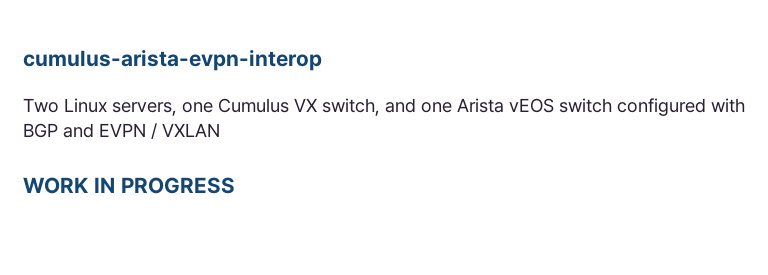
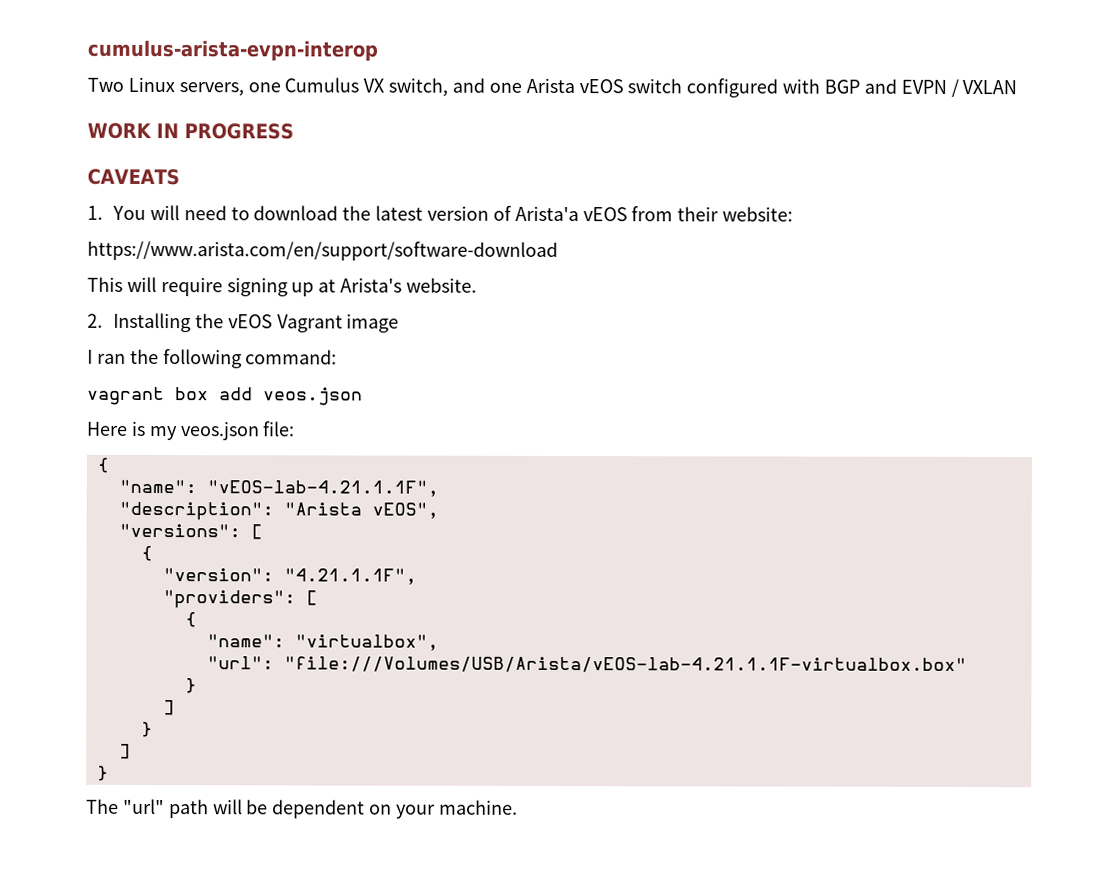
+ CAVEATS
+ 1. You will need to download the latest version of Arista'a vEOS from their website:
+ https://www.arista.com/en/support/software-download
+ This will require signing up at Arista's website.
+ 2. Installing the vEOS Vagrant image
+ I ran the following command:
+ vagrant box add veos.json
+ Here is my veos.json file:
+ {
+ "name": "vEOS-lab-4.21.1.1F",
+ "description": "Arista vEOS",
+ "versions": [
+ {
+ "version": "4.21.1.1F",
+ "providers": [
+ {
+ "name": "virtualbox",
+ "url": "file:///Volumes/USB/Arista/vEOS-lab-4.21.1.1F-virtualbox.box"
+ }
+ ]
+ }
+ ]
+ }
+ The "url" path will be dependent on your machine.

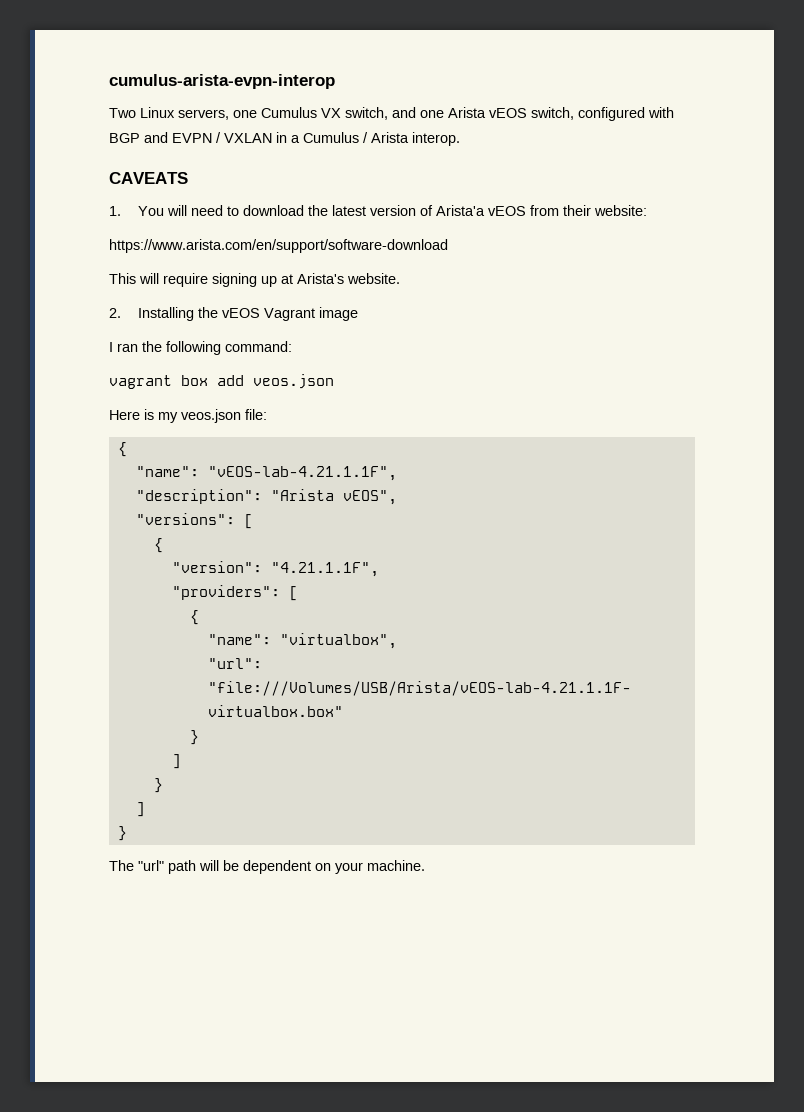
- Two Linux servers, one Cumulus VX switch, and one Arista vEOS switch configured with BGP and EVPN / VXLAN
- WORK IN PROGRESS
+ Two Linux servers, one Cumulus VX switch, and one Arista vEOS switch, configured with BGP and EVPN / VXLAN in a Cumulus / Arista interop.

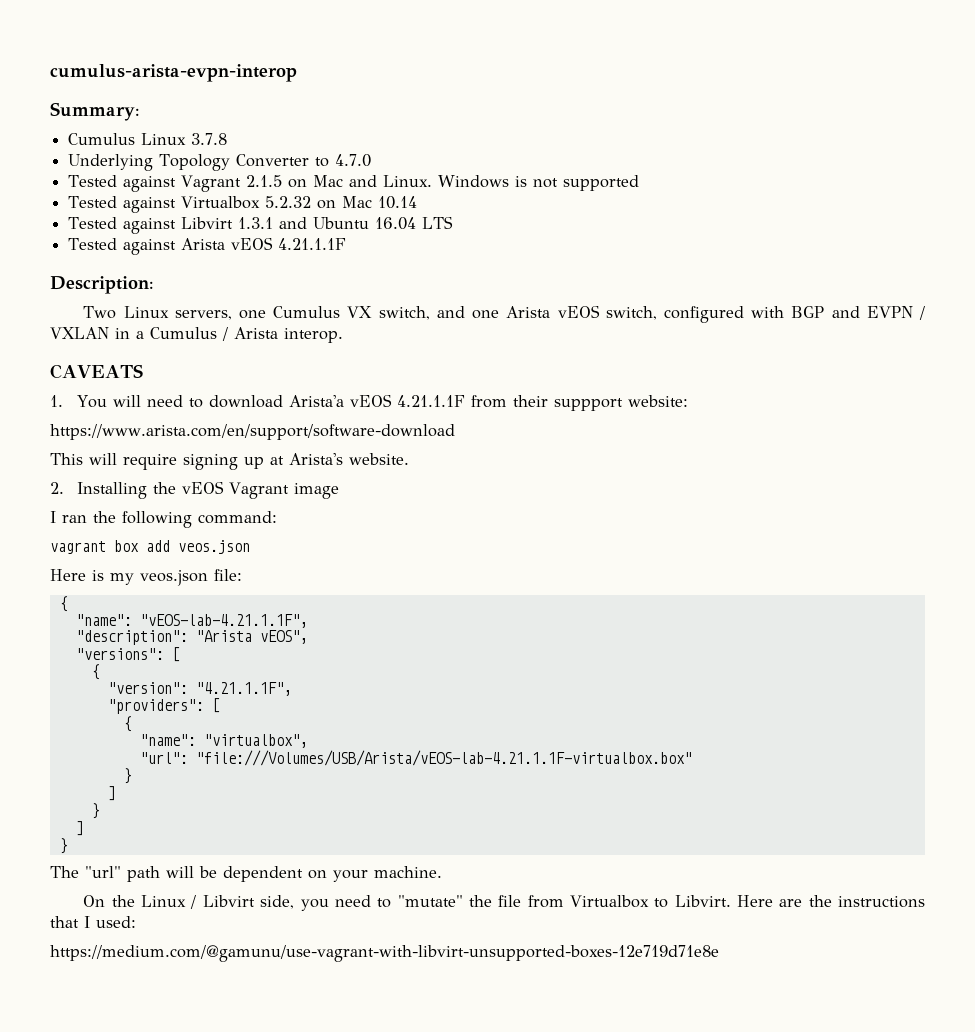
+ Summary:
+ Cumulus Linux 3.7.8
+ Underlying Topology Converter to 4.7.0
+ Tested against Vagrant 2.1.5 on Mac and Linux. Windows is not supported
+ Tested against Virtualbox 5.2.32 on Mac 10.14
+ Tested against Libvirt 1.3.1 and Ubuntu 16.04 LTS
+ Tested against Arista vEOS 4.21.1.1F
+ Description:
- 1. You will need to download the latest version of Arista'a vEOS from their website:
+ 1. You will need to download Arista'a vEOS 4.21.1.1F from their suppport website:
+ On the Linux / Libvirt side, you need to "mutate" the file from Virtualbox to Libvirt. Here are the instructions that I used:
+ https://medium.com/@gamunu/use-vagrant-with-libvirt-unsupported-boxes-12e719d71e8e

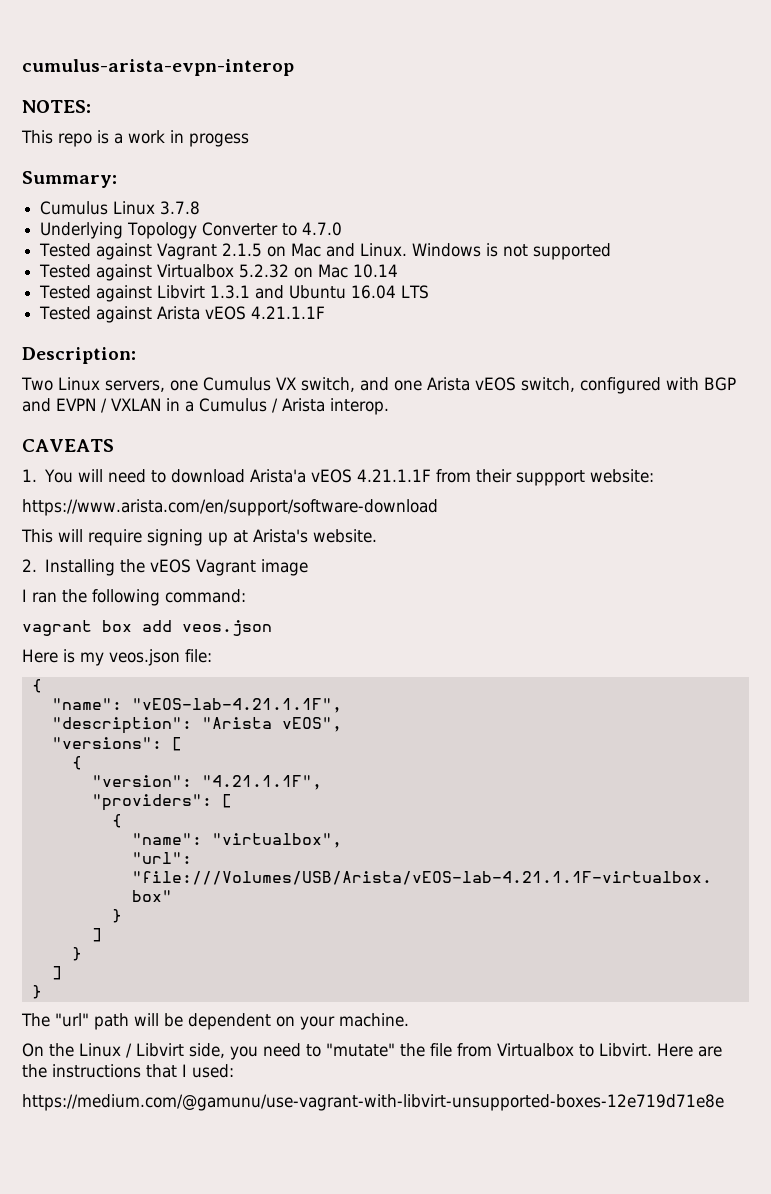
+ NOTES:
+ This repo is a work in progess

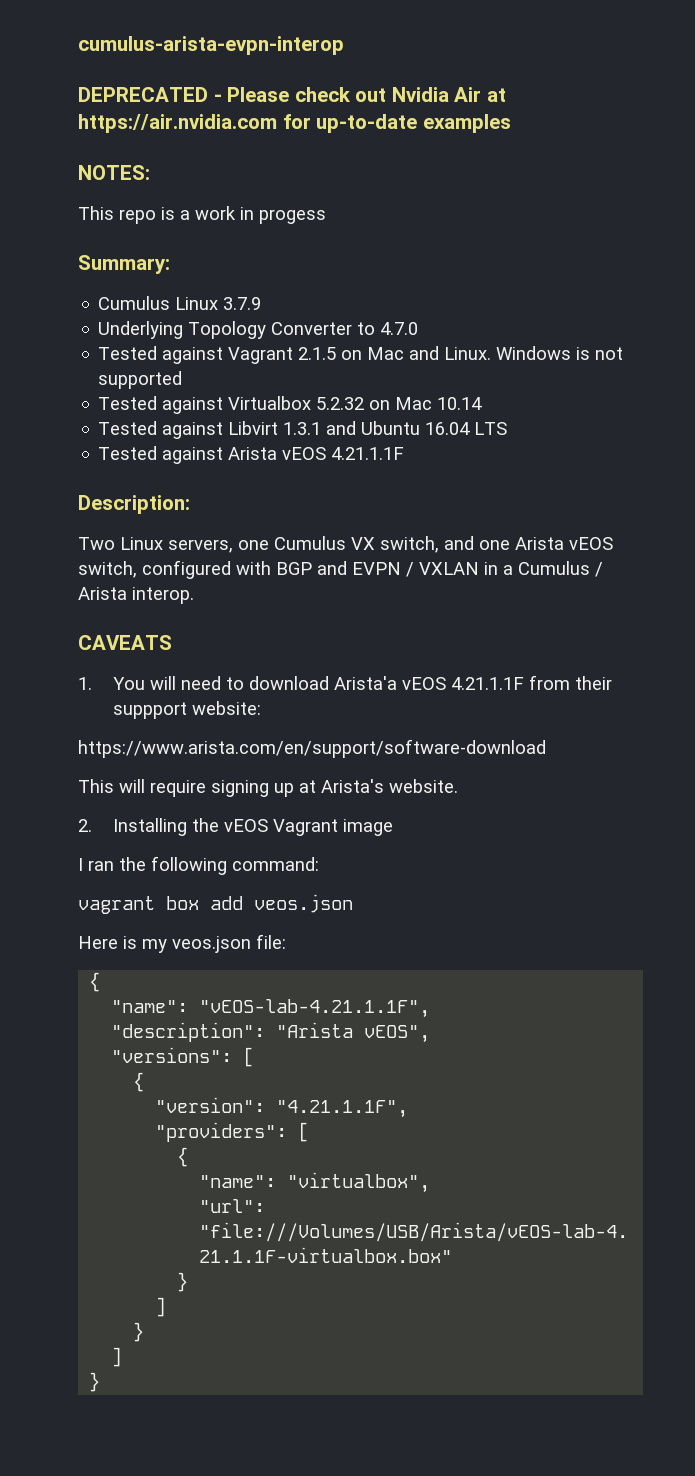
+ DEPRECATED - Please check out Nvidia Air at https://air.nvidia.com for up-to-date examples
- Cumulus Linux 3.7.8
+ Cumulus Linux 3.7.9
- The "url" path will be dependent on your machine.
- On the Linux / Libvirt side, you need to "mutate" the file from Virtualbox to Libvirt. Here are the instructions that I used:
- https://medium.com/@gamunu/use-vagrant-with-libvirt-unsupported-boxes-12e719d71e8e

